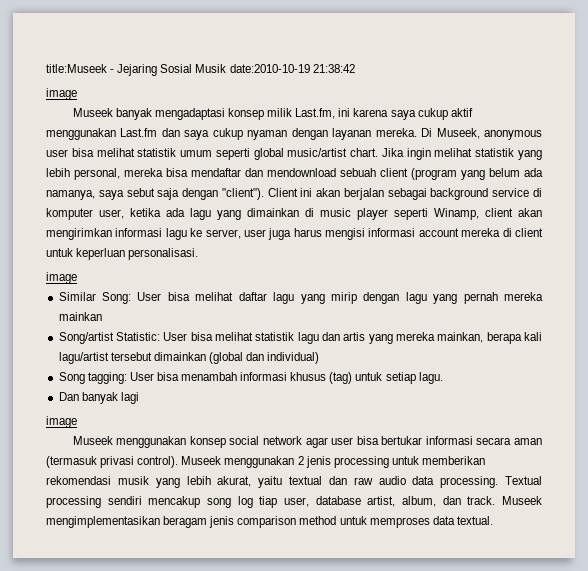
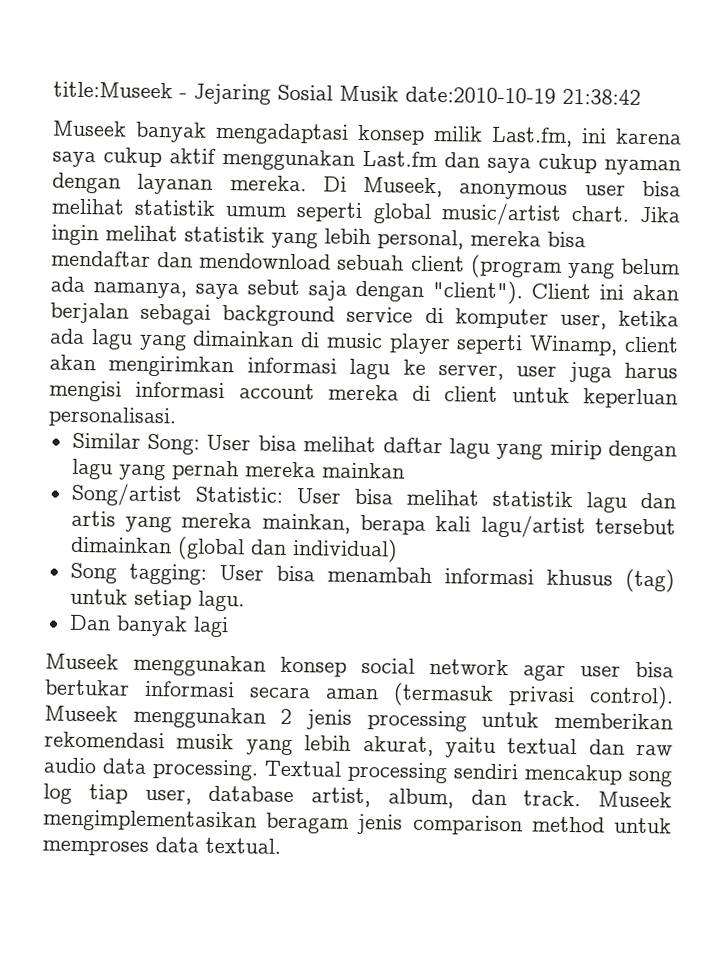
  title:Museek - Jejaring Sosial Musik date:2010-10-19 21:38:42
- image
  Client ini akan berjalan sebagai background service di komputer user, ketika ada lagu yang dimainkan di music player seperti Winamp, client akan mengirimkan informasi lagu ke server, user juga harus mengisi informasi account mereka di client untuk keperluan personalisasi.
- image
  Dan banyak lagi
- image

